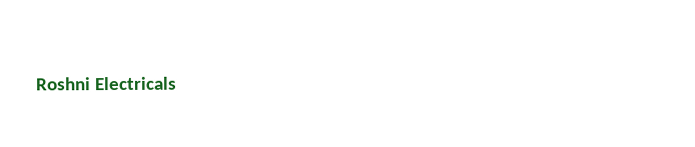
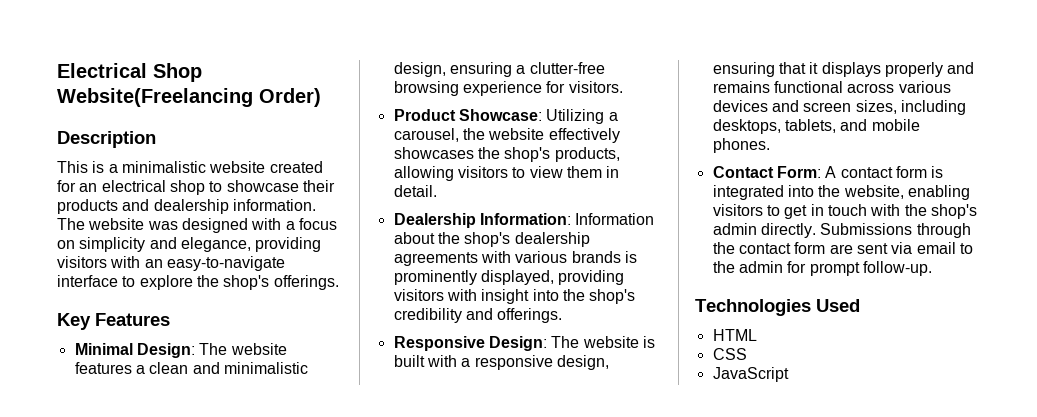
- Roshni Electricals
+ Electrical Shop Website(Freelancing Order)
+ Description
+ This is a minimalistic website created for an electrical shop to showcase their products and dealership information. The website was designed with a focus on simplicity and elegance, providing visitors with an easy-to-navigate interface to explore the shop's offerings.
+ Key Features
+ Minimal Design: The website features a clean and minimalistic design, ensuring a clutter-free browsing experience for visitors.
+ Product Showcase: Utilizing a carousel, the website effectively showcases the shop's products, allowing visitors to view them in detail.
+ Dealership Information: Information about the shop's dealership agreements with various brands is prominently displayed, providing visitors with insight into the shop's credibility and offerings.
+ Responsive Design: The website is built with a responsive design, ensuring that it displays properly and remains functional across various devices and screen sizes, including desktops, tablets, and mobile phones.
+ Contact Form: A contact form is integrated into the website, enabling visitors to get in touch with the shop's admin directly. Submissions through the contact form are sent via email to the admin for prompt follow-up.
+ Technologies Used
+ HTML
+ CSS
+ JavaScript

